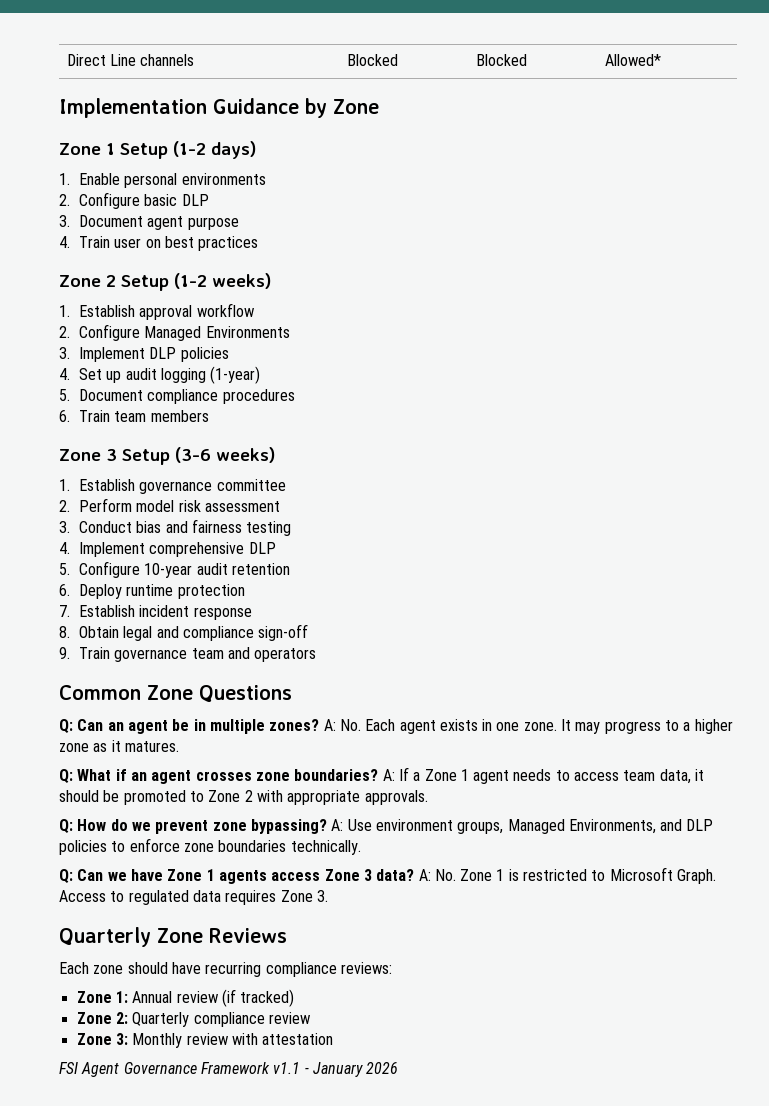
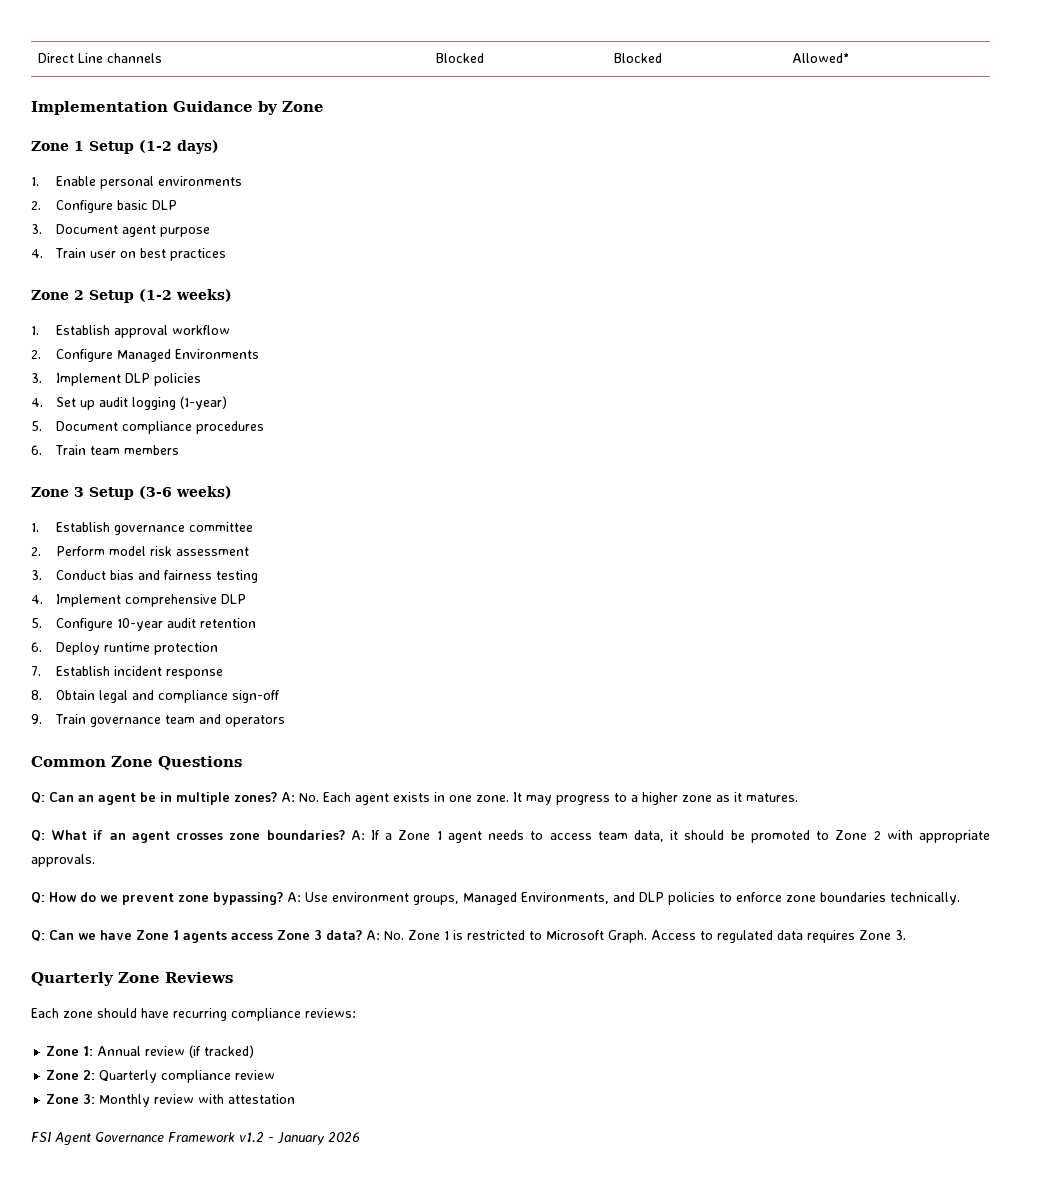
- FSI Agent Governance Framework v1.1 - January 2026
+ FSI Agent Governance Framework v1.2 - January 2026

